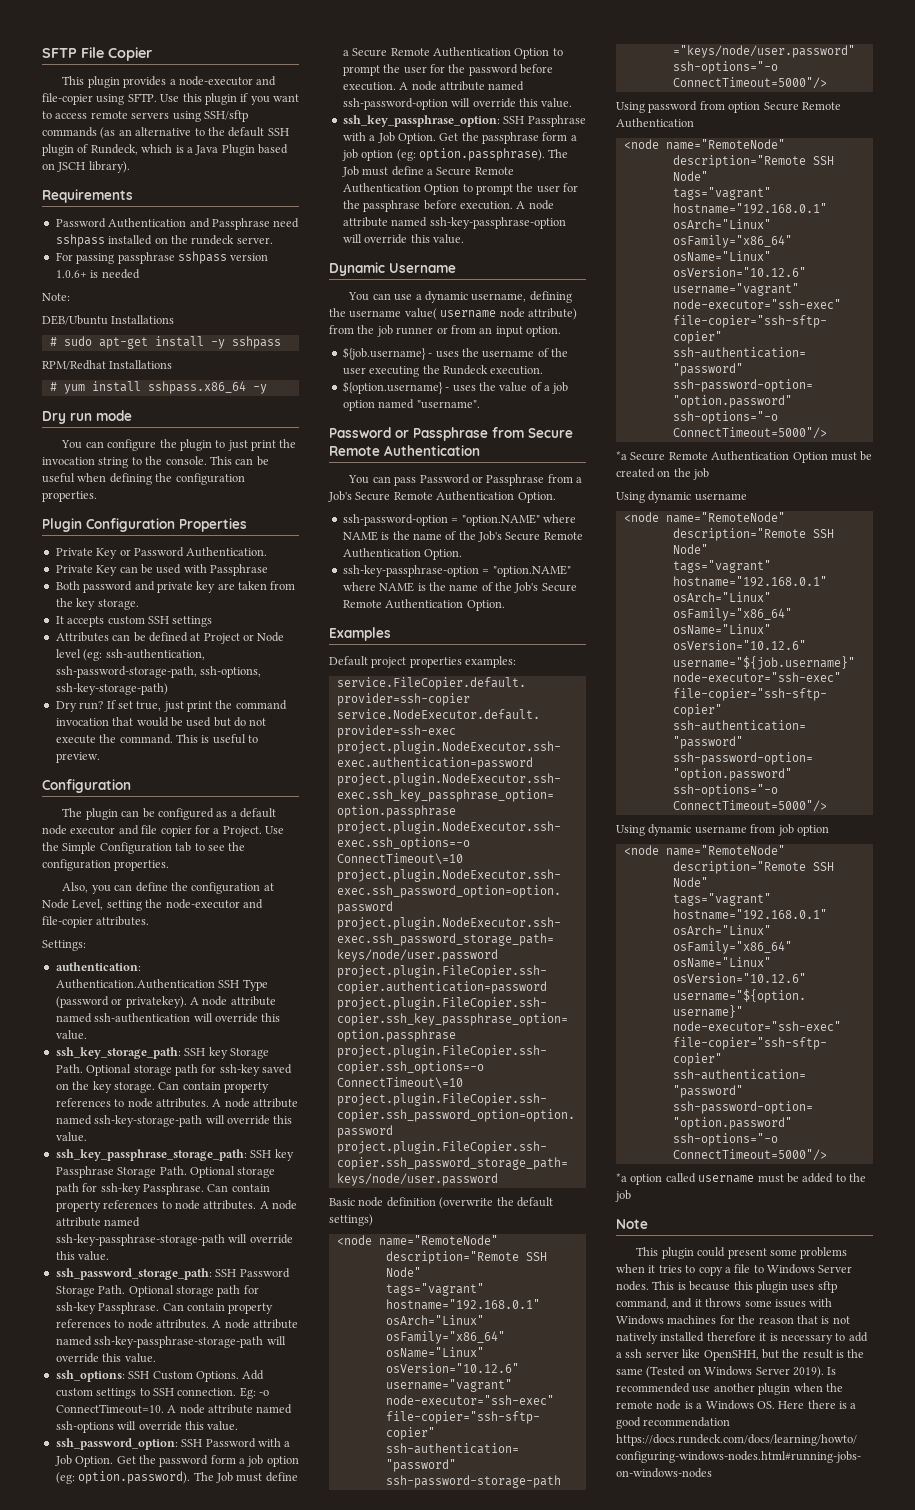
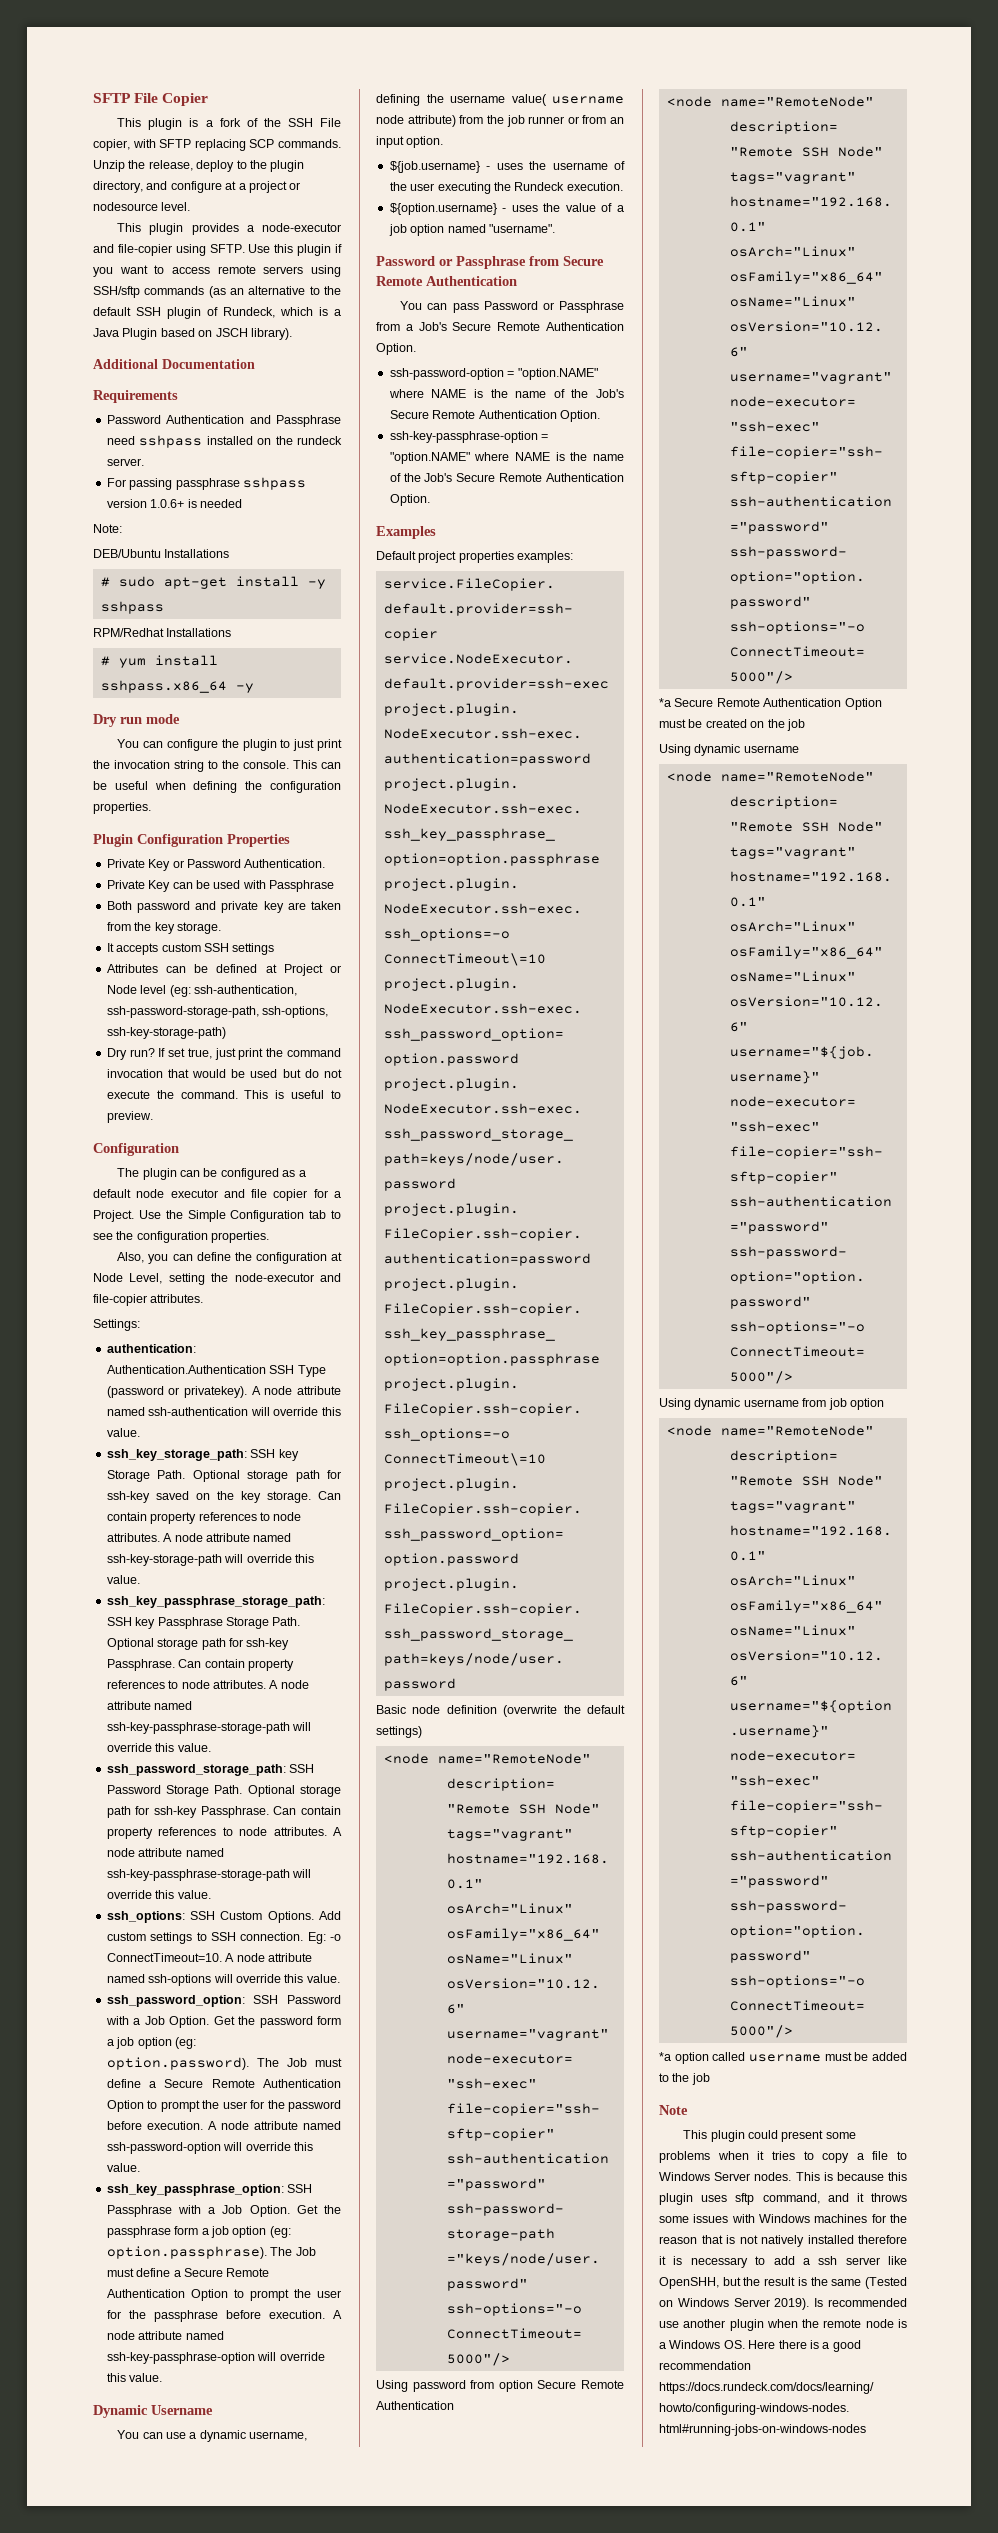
+ This plugin is a fork of the SSH File copier, with SFTP replacing SCP commands. Unzip the release, deploy to the plugin directory, and configure at a project or nodesource level.
+ Additional Documentation

